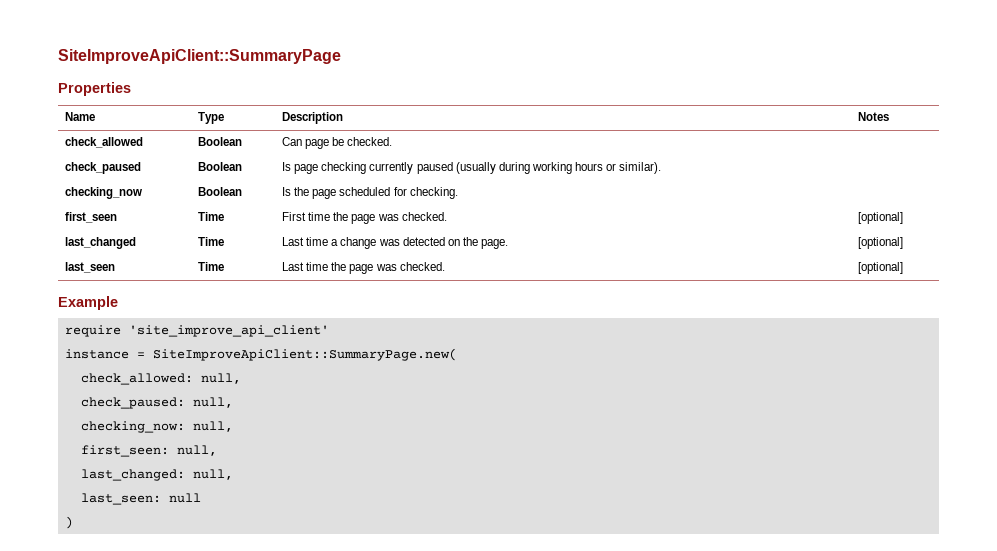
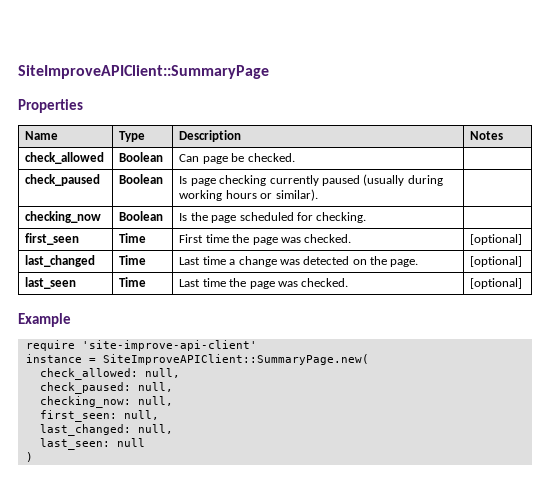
- SiteImproveApiClient::SummaryPage
+ SiteImproveAPIClient::SummaryPage
- require 'site_improve_api_client'
+ require 'site-improve-api-client'
- instance = SiteImproveApiClient::SummaryPage.new(
+ instance = SiteImproveAPIClient::SummaryPage.new(

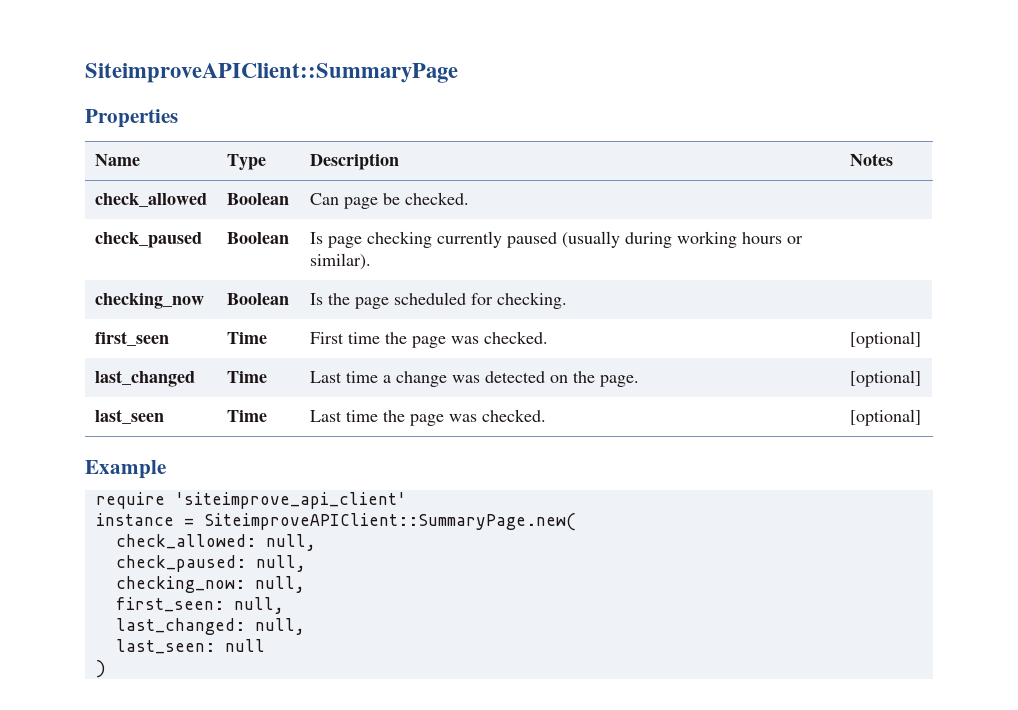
- SiteImproveAPIClient::SummaryPage
+ SiteimproveAPIClient::SummaryPage
- require 'site-improve-api-client'
+ require 'siteimprove_api_client'
- instance = SiteImproveAPIClient::SummaryPage.new(
+ instance = SiteimproveAPIClient::SummaryPage.new(

